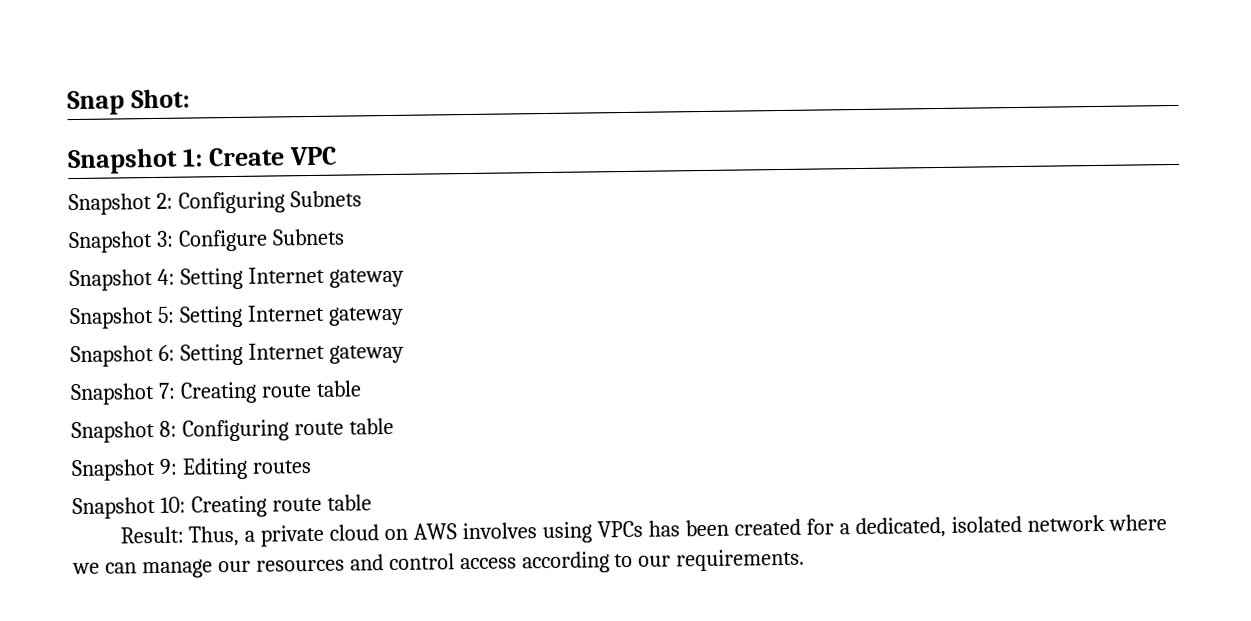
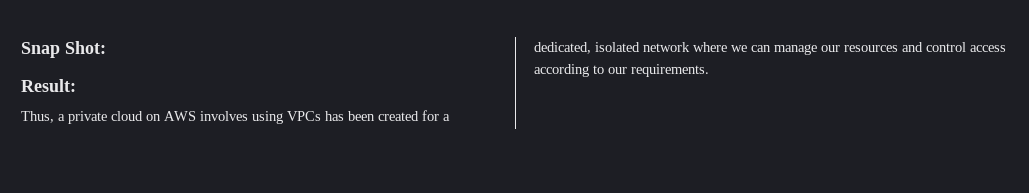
- Snapshot 1: Create VPC
- Snapshot 2: Configuring Subnets
- Snapshot 3: Configure Subnets
- Snapshot 4: Setting Internet gateway
- Snapshot 5: Setting Internet gateway
- Snapshot 6: Setting Internet gateway
- Snapshot 7: Creating route table
- Snapshot 8: Configuring route table
- Snapshot 9: Editing routes
- Snapshot 10: Creating route table
- Result: Thus, a private cloud on AWS involves using VPCs has been created for a dedicated, isolated network where we can manage our resources and control access according to our requirements.
+ Result:
+ Thus, a private cloud on AWS involves using VPCs has been created for a dedicated, isolated network where we can manage our resources and control access according to our requirements.

